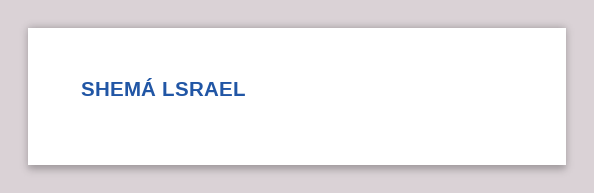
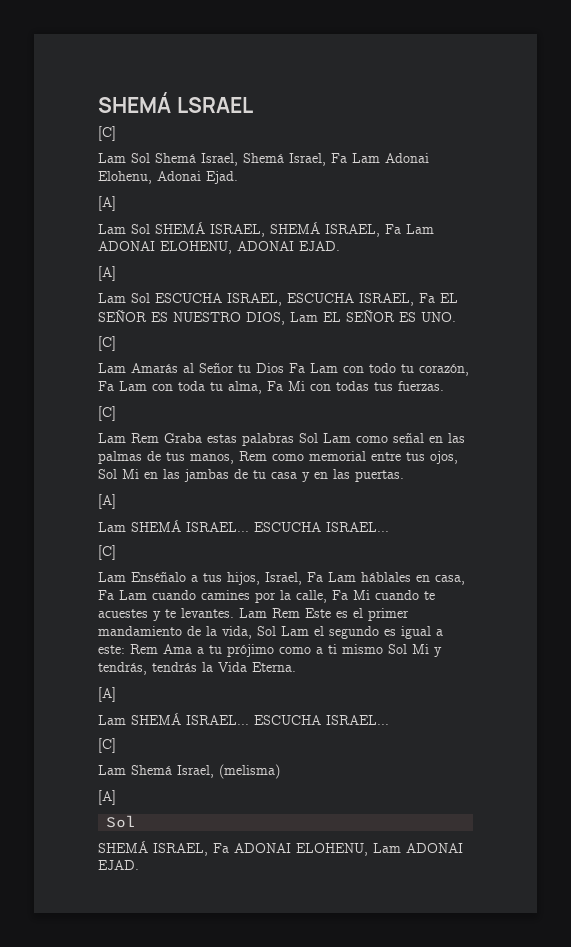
  SHEMÁ LSRAEL
+ [C]
+ Lam Sol Shemá Israel, Shemá Israel, Fa Lam Adonai Elohenu, Adonai Ejad.
+ [A]
+ Lam Sol SHEMÁ ISRAEL, SHEMÁ ISRAEL, Fa Lam ADONAI ELOHENU, ADONAI EJAD.
+ [A]
+ Lam Sol ESCUCHA ISRAEL, ESCUCHA ISRAEL, Fa EL SEÑOR ES NUESTRO DIOS, Lam EL SEÑOR ES UNO.
+ [C]
+ Lam Amarás al Señor tu Dios Fa Lam con todo tu corazón, Fa Lam con toda tu alma, Fa Mi con todas tus fuerzas.
+ [C]
+ Lam Rem Graba estas palabras Sol Lam como señal en las palmas de tus manos, Rem como memorial entre tus ojos, Sol Mi en las jambas de tu casa y en las puertas.
+ [A]
+ Lam SHEMÁ ISRAEL... ESCUCHA ISRAEL...
+ [C]
+ Lam Enséñalo a tus hijos, Israel, Fa Lam háblales en casa, Fa Lam cuando camines por la calle, Fa Mi cuando te acuestes y te levantes. Lam Rem Este es el primer mandamiento de la vida, Sol Lam el segundo es igual a este: Rem Ama a tu prójimo como a ti mismo Sol Mi y tendrás, tendrás la Vida Eterna.
+ [A]
+ Lam SHEMÁ ISRAEL... ESCUCHA ISRAEL...
+ [C]
+ Lam Shemá Israel, (melisma)
+ [A]
+ Sol
+ SHEMÁ ISRAEL, Fa ADONAI ELOHENU, Lam ADONAI EJAD.

